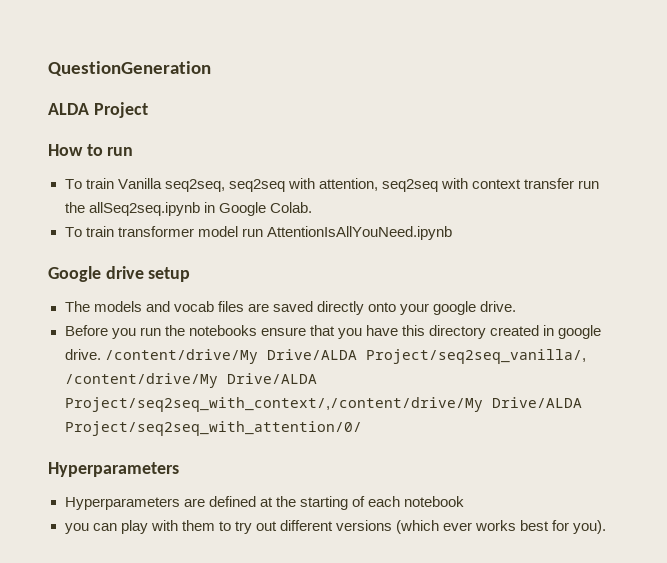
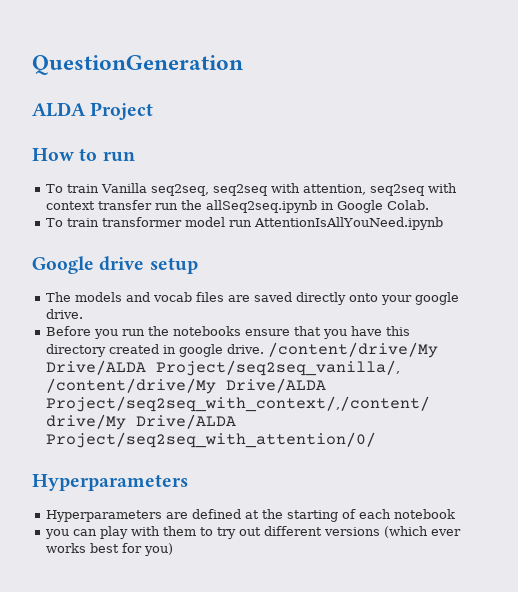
- you can play with them to try out different versions (which ever works best for you).
+ you can play with them to try out different versions (which ever works best for you)

